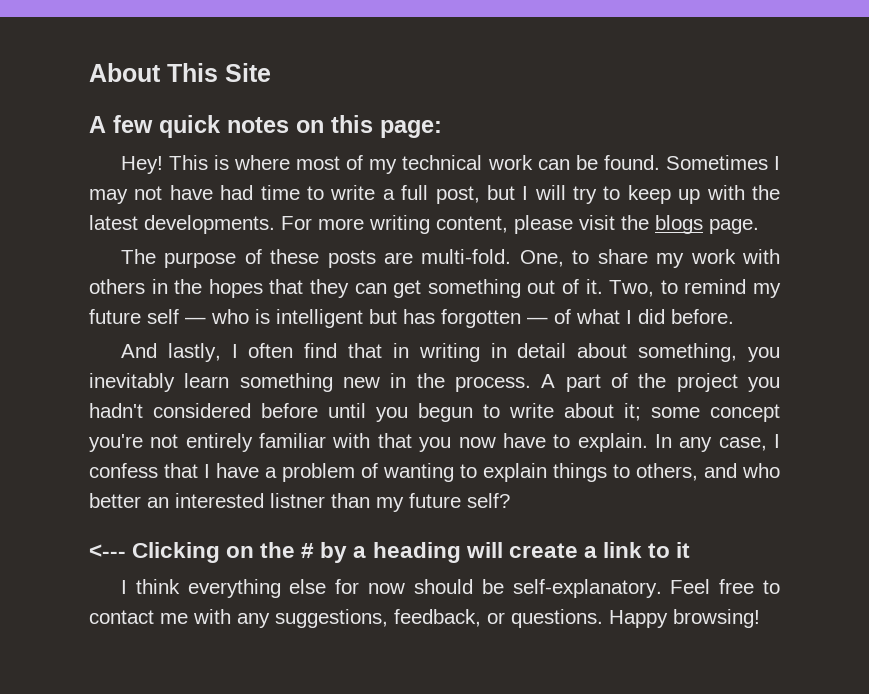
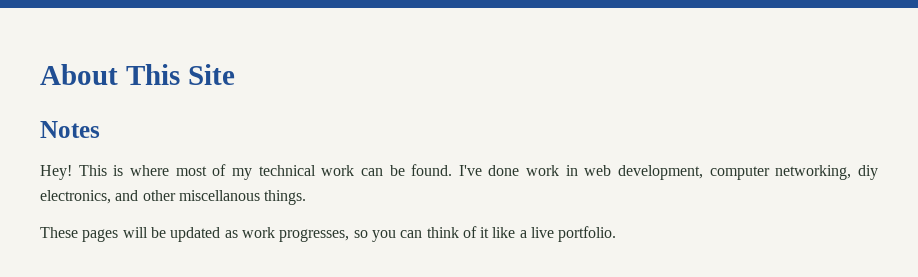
- A few quick notes on this page:
+ Notes
- Sometimes I may not have had time to write a full post, but I will try to keep up with the latest developments. For more writing content, please visit the blogs page.
- The purpose of these posts are multi-fold. One, to share my work with others in the hopes that they can get something out of it. Two, to remind my future self — who is intelligent but has forgotten — of what I did before.
- And lastly, I often find that in writing in detail about something, you inevitably learn something new in the process. A part of the project you hadn't considered before until you begun to write about it; some concept you're not entirely familiar with that you now have to explain. In any case, I confess that I have a problem of wanting to explain things to others, and who better an interested listner than my future self?
- <--- Clicking on the # by a heading will create a link to it
- I think everything else for now should be self-explanatory. Feel free to contact me with any suggestions, feedback, or questions. Happy browsing!
+ I've done work in web development, computer networking, diy electronics, and other miscellanous things.
+ These pages will be updated as work progresses, so you can think of it like a live portfolio.

